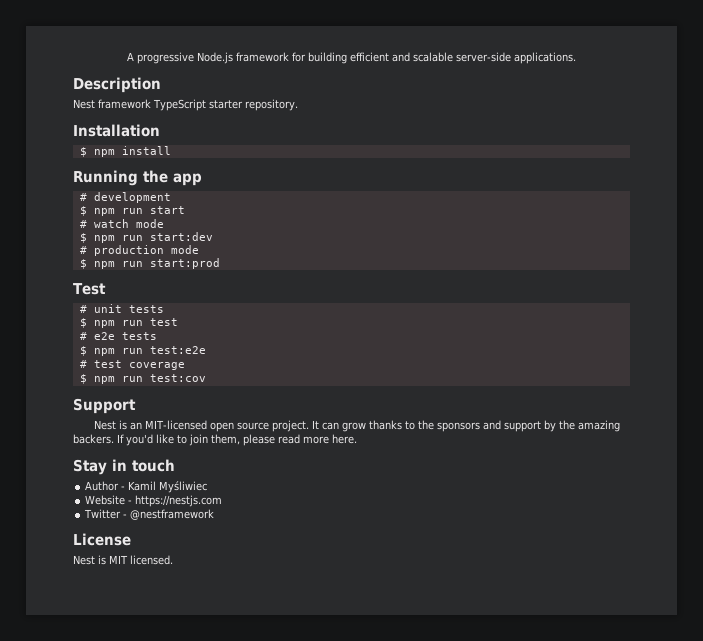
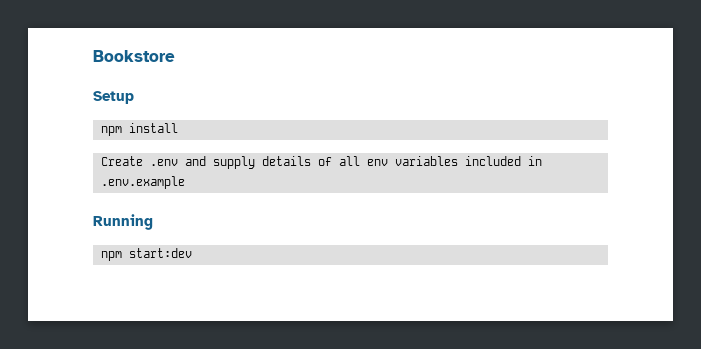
- A progressive Node.js framework for building efficient and scalable server-side applications.
- Description
- Nest framework TypeScript starter repository.
- Installation
- $ npm install
- Running the app
- # development
- $ npm run start
- # watch mode
- $ npm run start:dev
- # production mode
- $ npm run start:prod
- Test
- # unit tests
- $ npm run test
- # e2e tests
- $ npm run test:e2e
- # test coverage
- $ npm run test:cov
- Support
- Nest is an MIT-licensed open source project. It can grow thanks to the sponsors and support by the amazing backers. If you'd like to join them, please read more here.
- Stay in touch
- Author - Kamil Myśliwiec
- Website - https://nestjs.com
- Twitter - @nestframework
- License
- Nest is MIT licensed.
+ Bookstore
+ Setup
+ npm install
+ Create .env and supply details of all env variables included in .env.example
+ Running
+ npm start:dev

